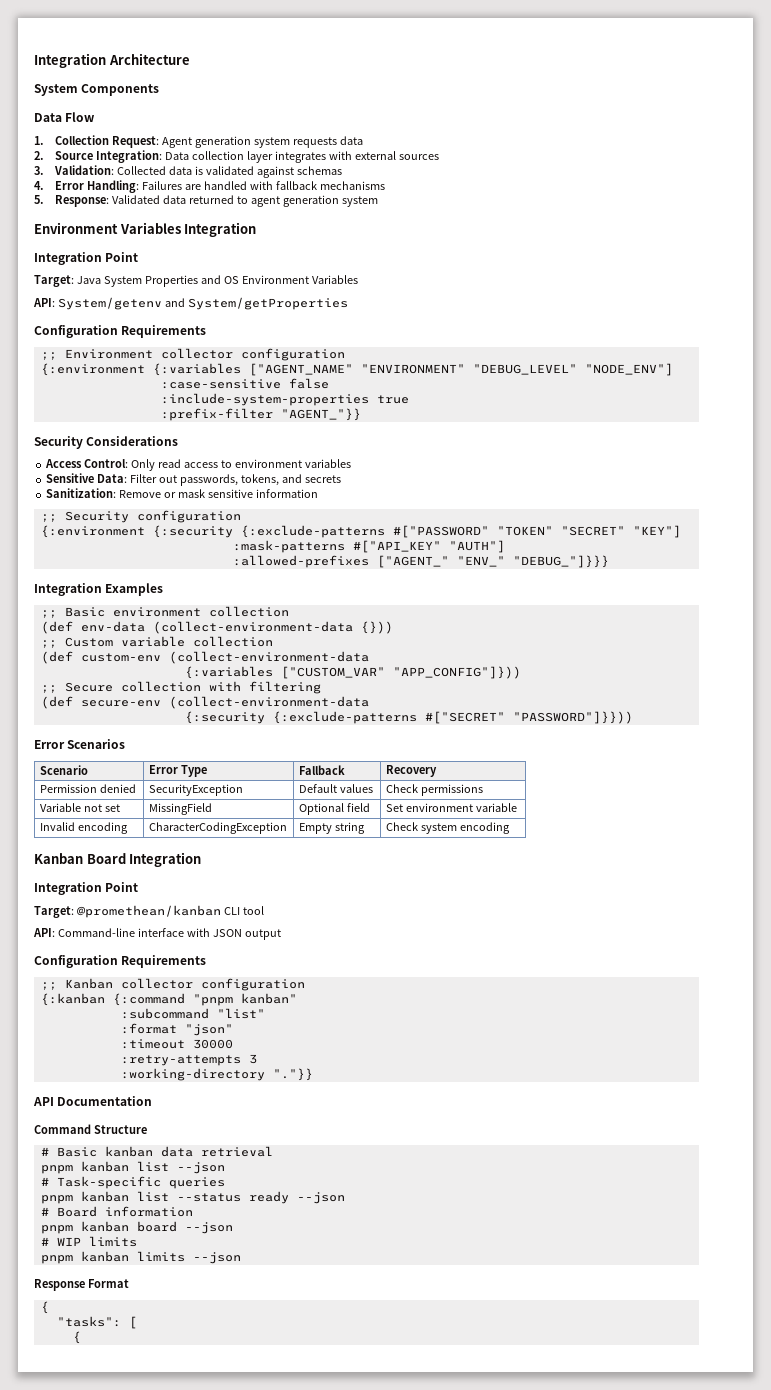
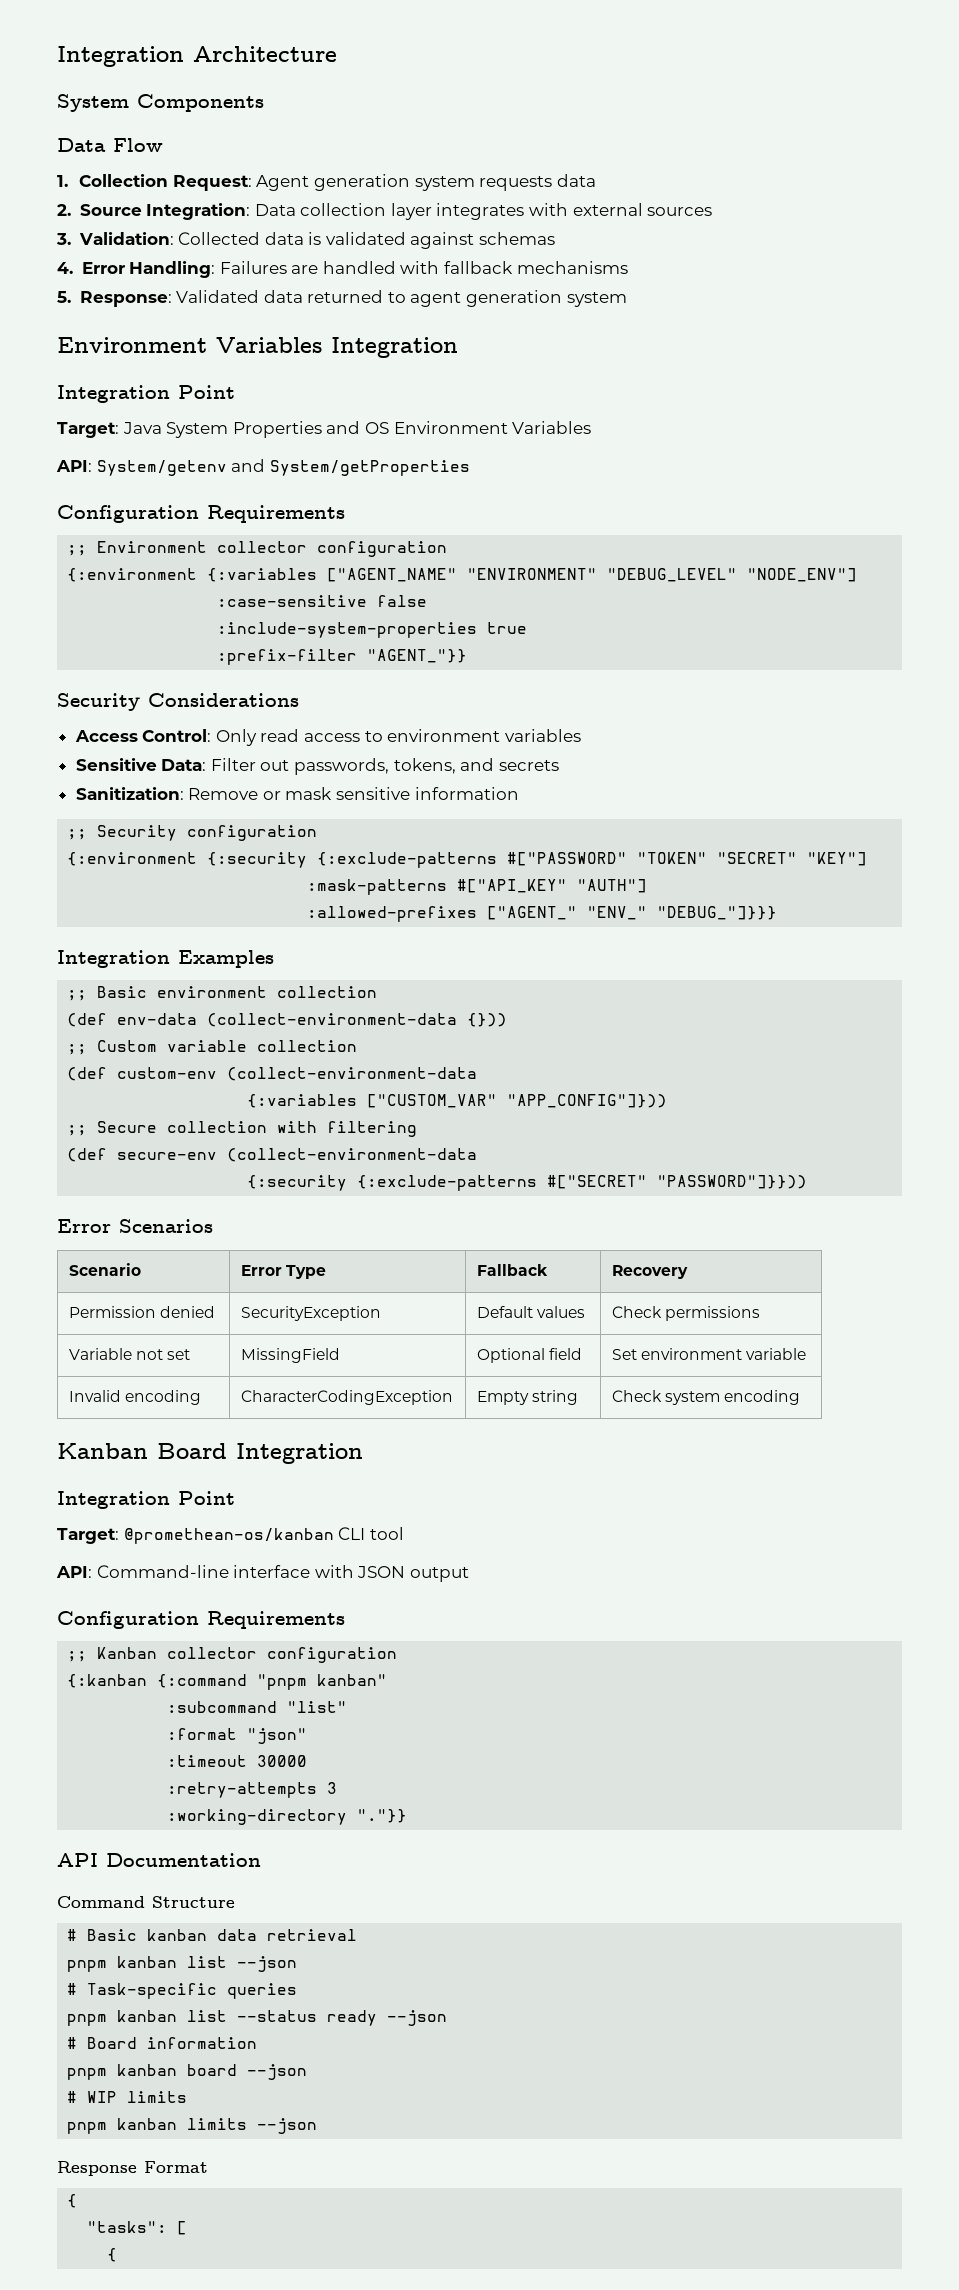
- Target: @promethean/kanban CLI tool
+ Target: @promethean-os/kanban CLI tool

